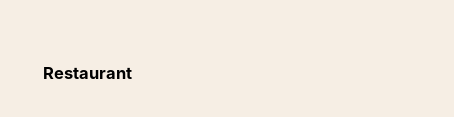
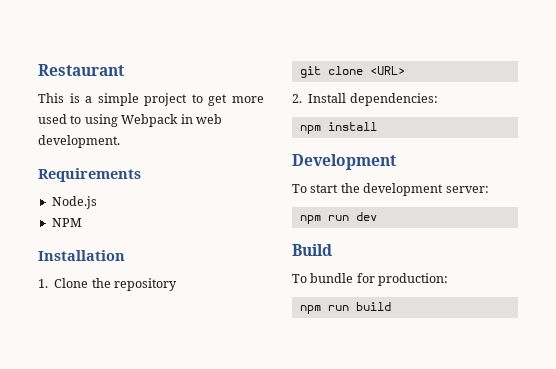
+ This is a simple project to get more used to using Webpack in web development.
+ Requirements
+ Node.js
+ NPM
+ Installation
+ 1. Clone the repository
+ git clone <URL>
+ 2. Install dependencies:
+ npm install
+ Development
+ To start the development server:
+ npm run dev
+ Build
+ To bundle for production:
+ npm run build

